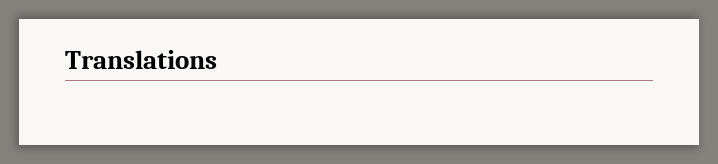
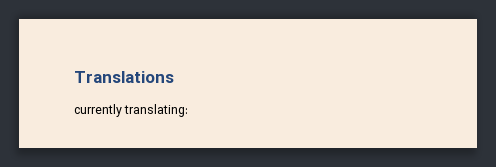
+ currently translating:

